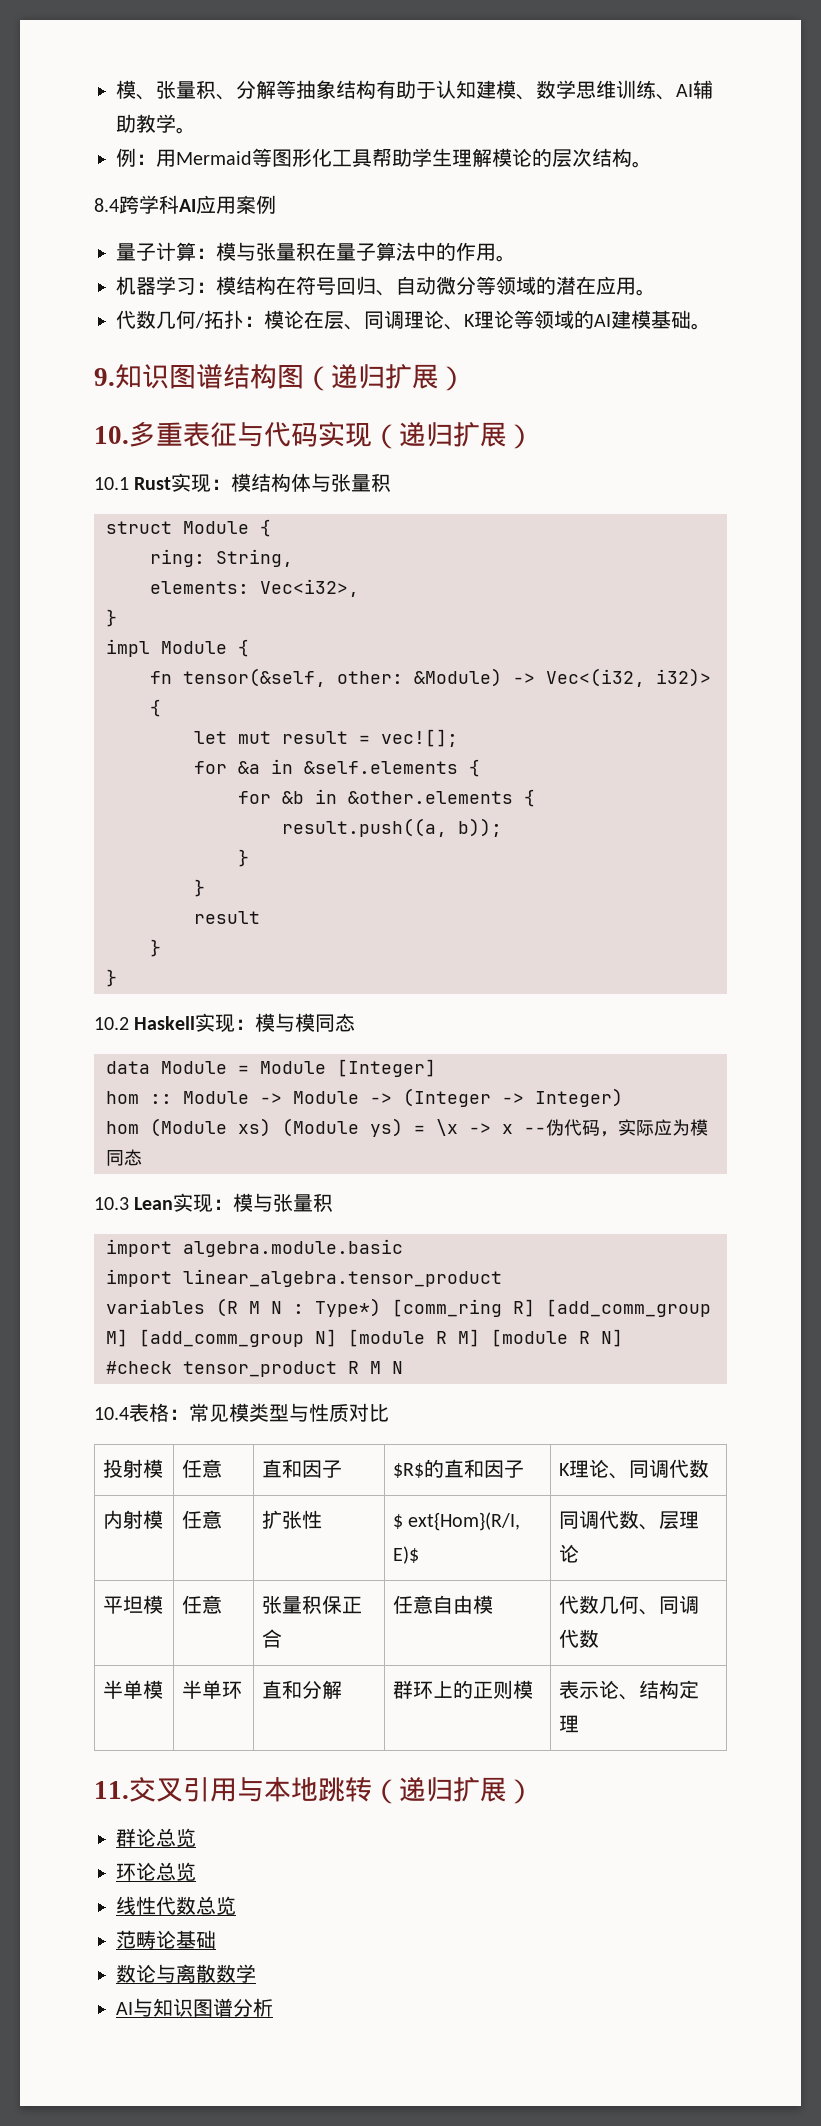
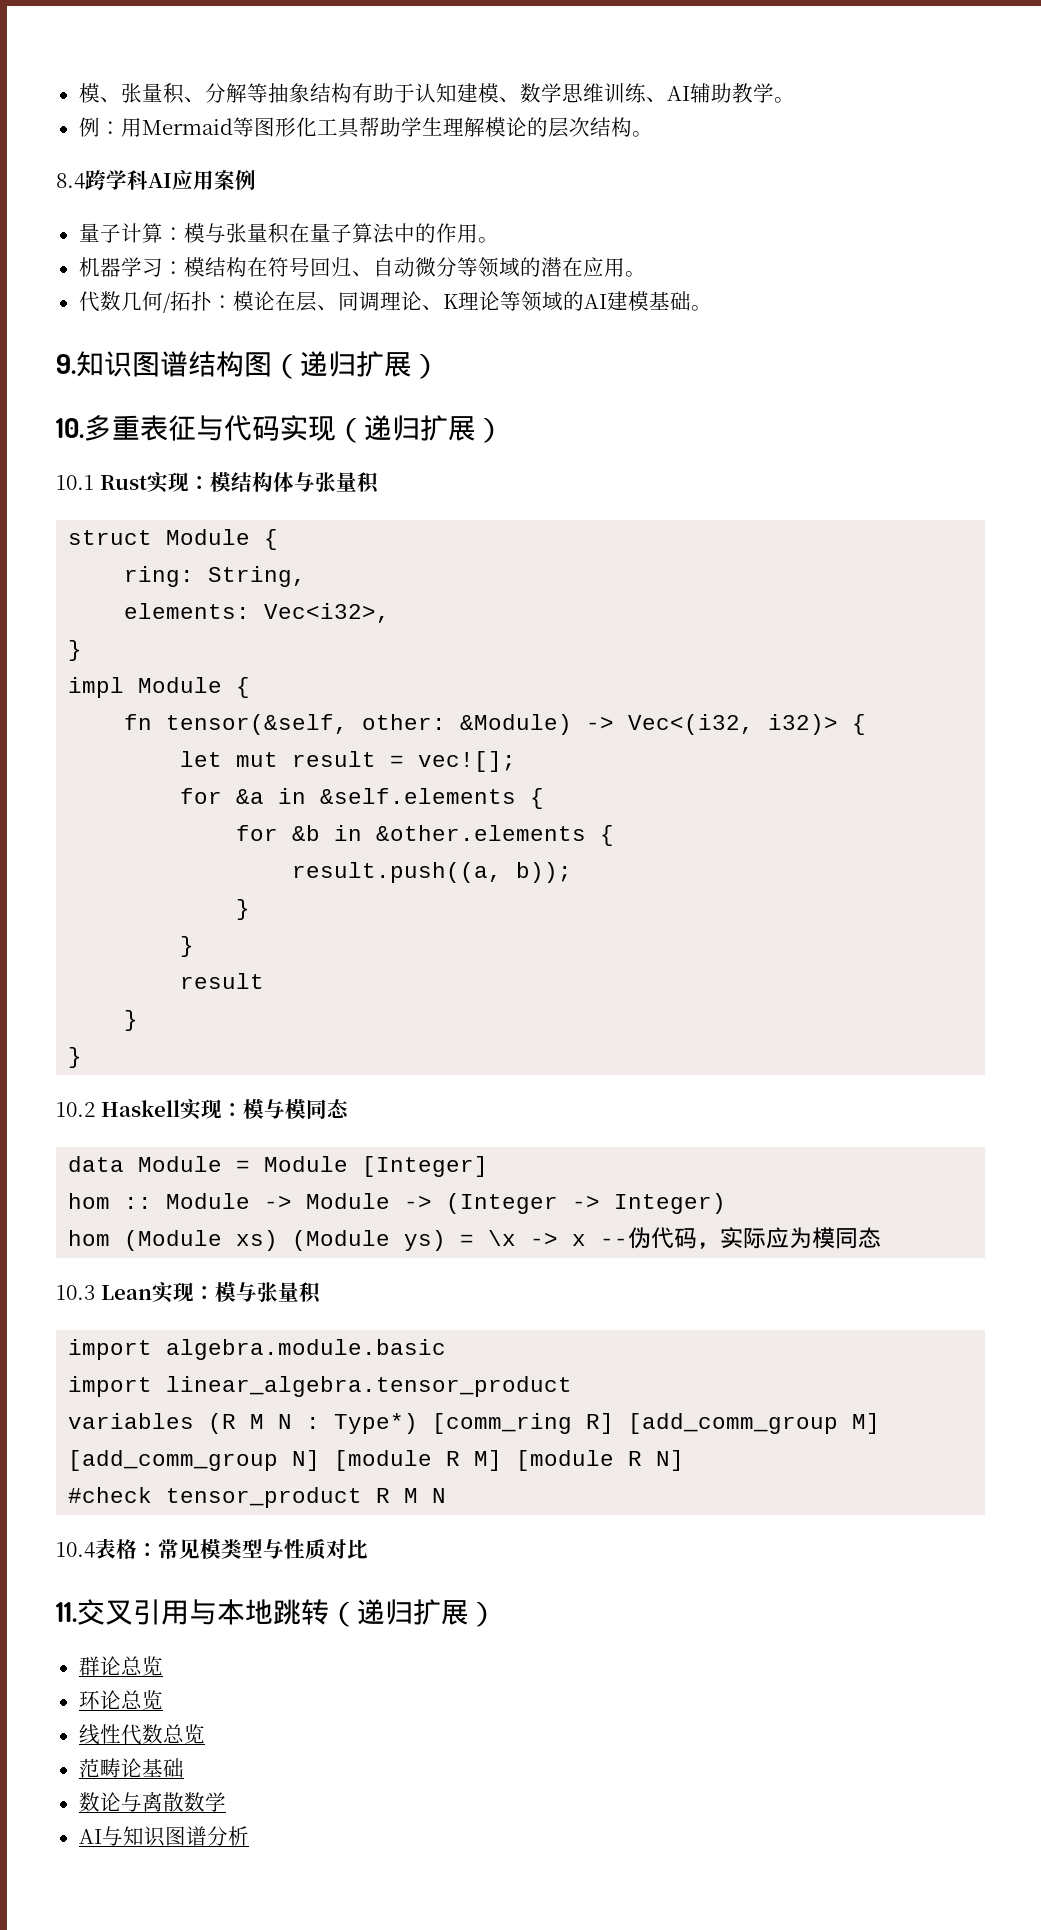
- 投射模 | 任意 | 直和因子 | $R$的直和因子 | K理论、同调代数
- 内射模 | 任意 | 扩张性 | $ ext{Hom}(R/I, E)$ | 同调代数、层理论
- 平坦模 | 任意 | 张量积保正合 | 任意自由模 | 代数几何、同调代数
- 半单模 | 半单环 | 直和分解 | 群环上的正则模 | 表示论、结构定理

